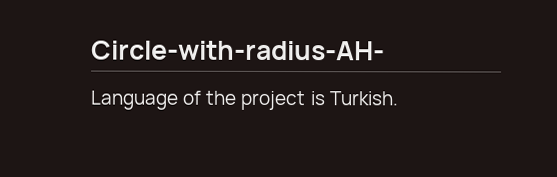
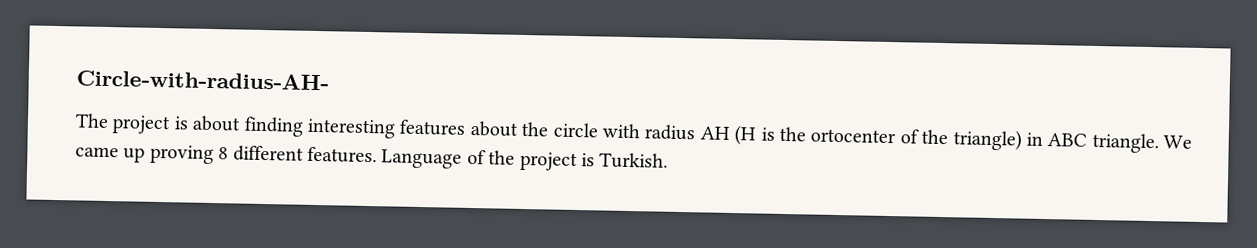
+ The project is about finding interesting features about the circle with radius AH (H is the ortocenter of the triangle) in ABC triangle. We came up proving 8 different features.

